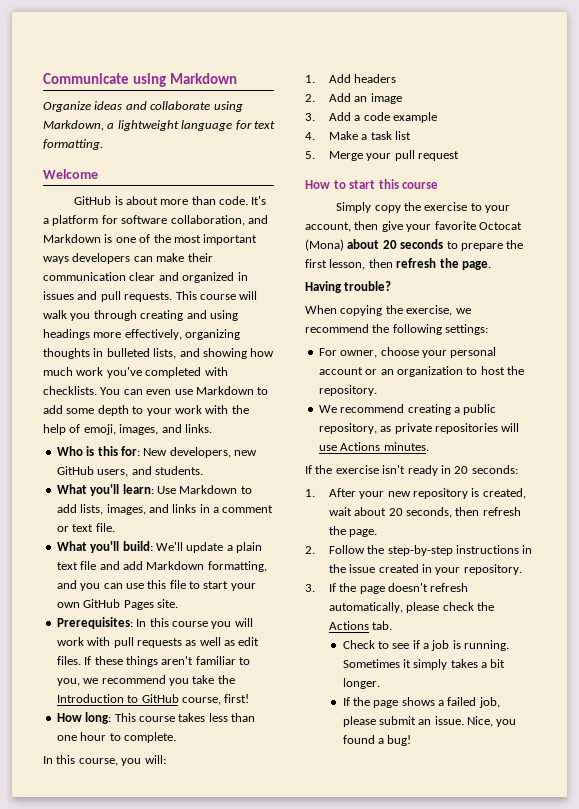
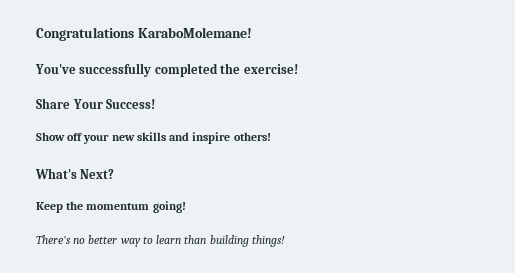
- Communicate using Markdown
- Organize ideas and collaborate using Markdown, a lightweight language for text formatting.
- Welcome
- GitHub is about more than code. It's a platform for software collaboration, and Markdown is one of the most important ways developers can make their communication clear and organized in issues and pull requests. This course will walk you through creating and using headings more effectively, organizing thoughts in bulleted lists, and showing how much work you've completed with checklists. You can even use Markdown to add some depth to your work with the help of emoji, images, and links.
- Who is this for: New developers, new GitHub users, and students.
- What you'll learn: Use Markdown to add lists, images, and links in a comment or text file.
- What you'll build: We'll update a plain text file and add Markdown formatting, and you can use this file to start your own GitHub Pages site.
- Prerequisites: In this course you will work with pull requests as well as edit files. If these things aren't familiar to you, we recommend you take the Introduction to GitHub course, first!
- How long: This course takes less than one hour to complete.
- In this course, you will:
- 1. Add headers
- 2. Add an image
- 3. Add a code example
- 4. Make a task list
- 5. Merge your pull request
- How to start this course
- Simply copy the exercise to your account, then give your favorite Octocat (Mona) about 20 seconds to prepare the first lesson, then refresh the page.
- Having trouble?
- When copying the exercise, we recommend the following settings:
- For owner, choose your personal account or an organization to host the repository.
- We recommend creating a public repository, as private repositories will use Actions minutes.
- If the exercise isn't ready in 20 seconds:
- 1. After your new repository is created, wait about 20 seconds, then refresh the page.
- 2. Follow the step-by-step instructions in the issue created in your repository.
- 3. If the page doesn't refresh automatically, please check the Actions tab.
- Check to see if a job is running. Sometimes it simply takes a bit longer.
- If the page shows a failed job, please submit an issue. Nice, you found a bug!
+ Congratulations KaraboMolemane!
+ You've successfully completed the exercise!
+ Share Your Success!
+ Show off your new skills and inspire others!
+ What's Next?
+ Keep the momentum going!
+ There's no better way to learn than building things!

